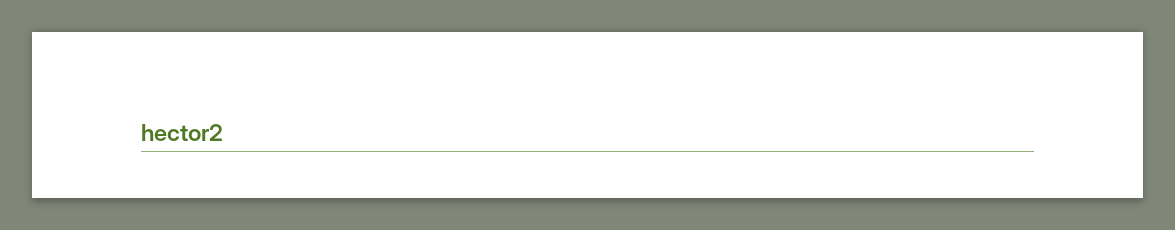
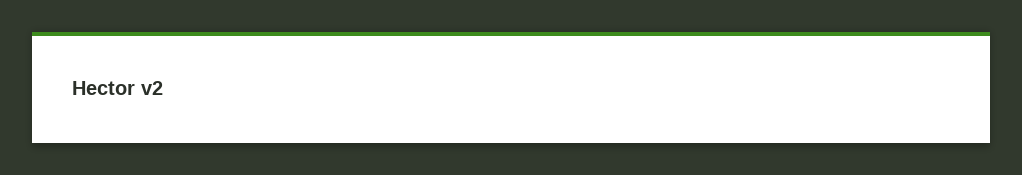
- hector2
+ Hector v2

